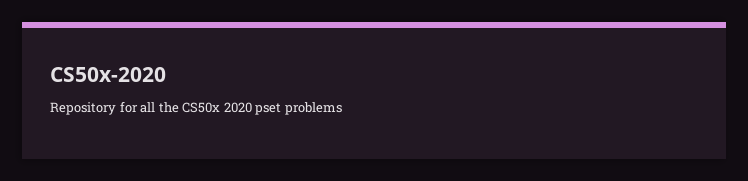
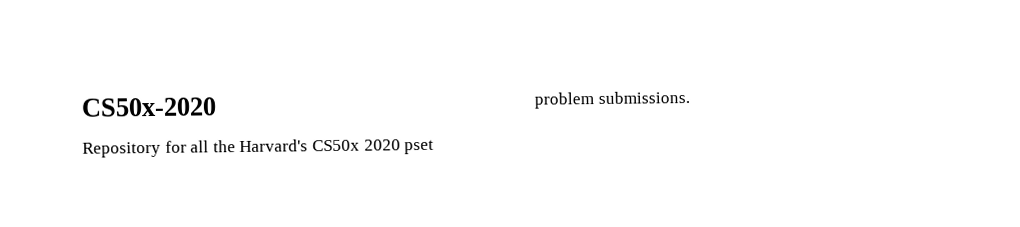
- Repository for all the CS50x 2020 pset problems
+ Repository for all the Harvard's CS50x 2020 pset problem submissions.

